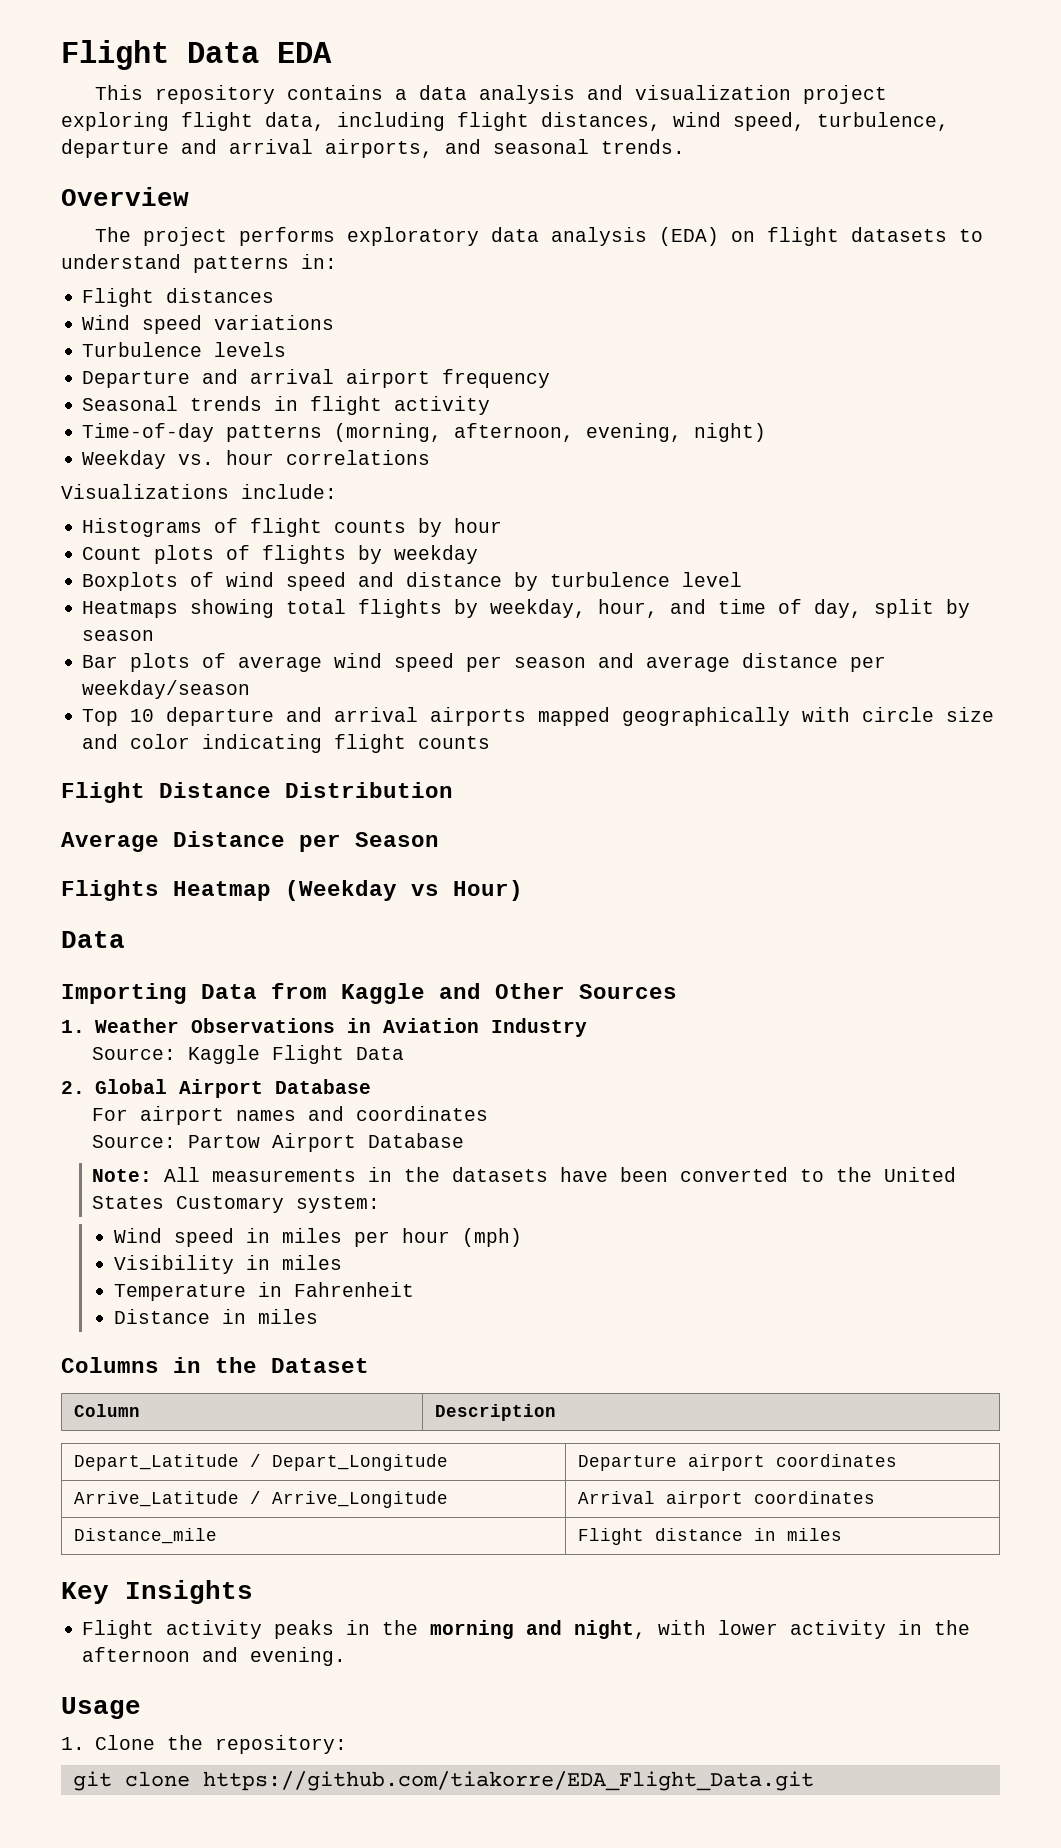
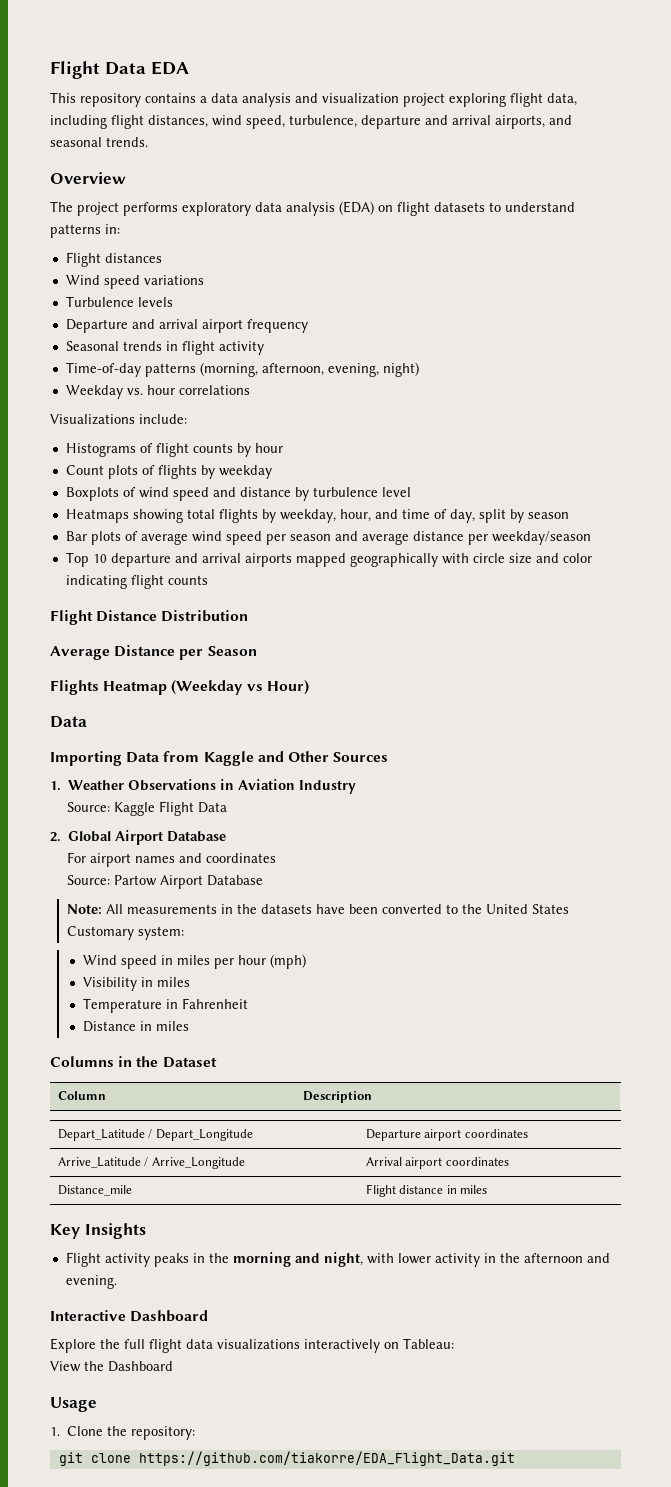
+ Interactive Dashboard
+ Explore the full flight data visualizations interactively on Tableau:
+ View the Dashboard

